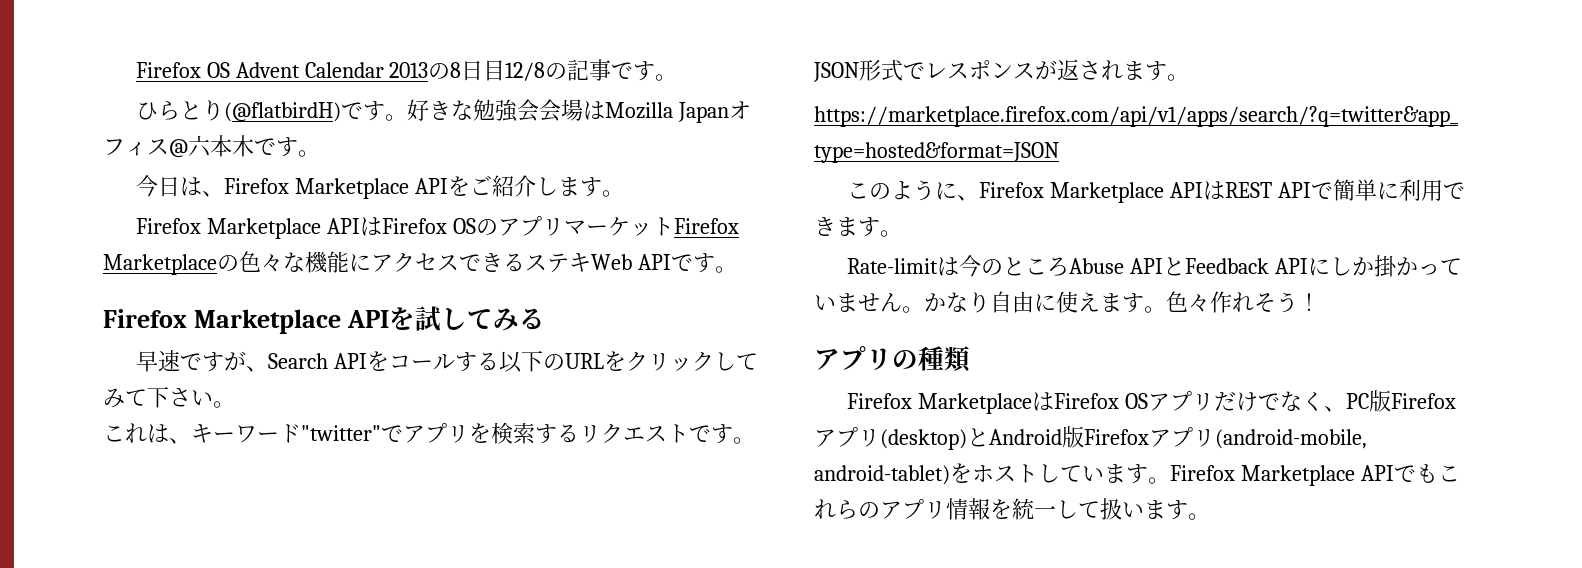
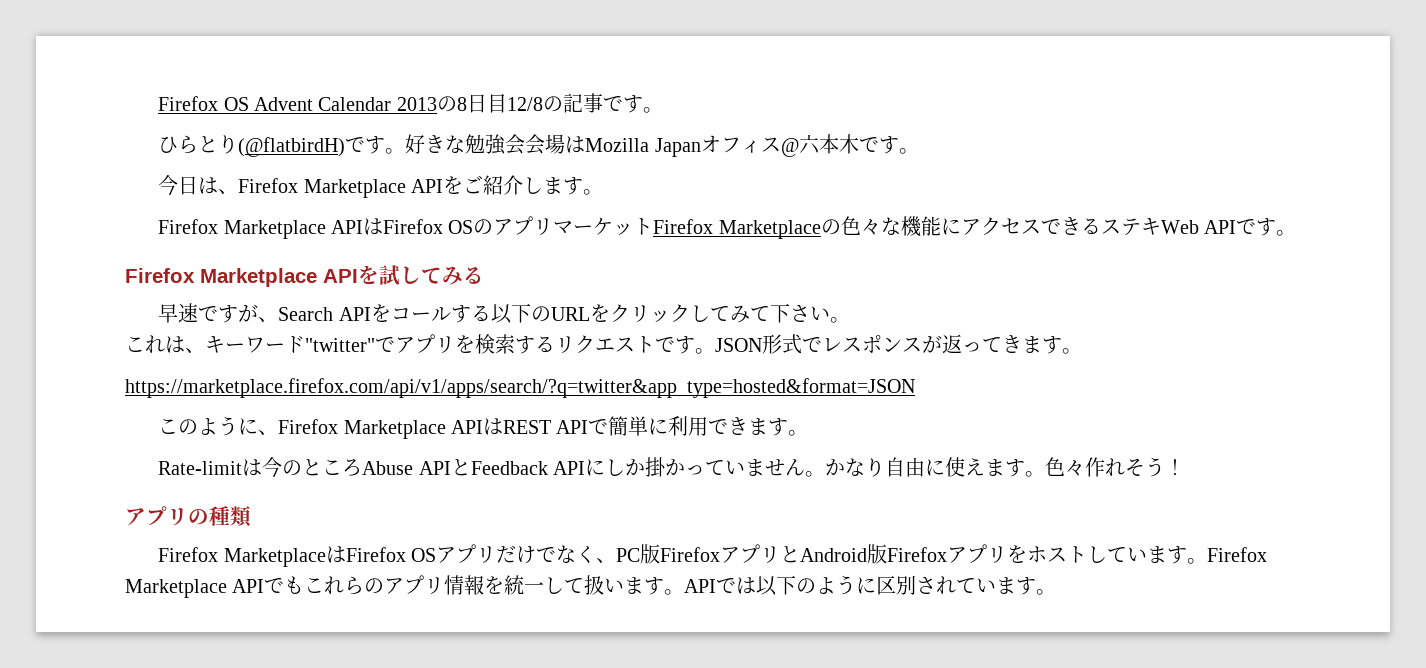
- JSON形式でレスポンスが返されます。
+ JSON形式でレスポンスが返ってきます。
- Firefox MarketplaceはFirefox OSアプリだけでなく、PC版Firefoxアプリ(desktop)とAndroid版Firefoxアプリ(android-mobile, android-tablet)をホストしています。
+ Firefox MarketplaceはFirefox OSアプリだけでなく、PC版FirefoxアプリとAndroid版Firefoxアプリをホストしています。
+ APIでは以下のように区別されています。

